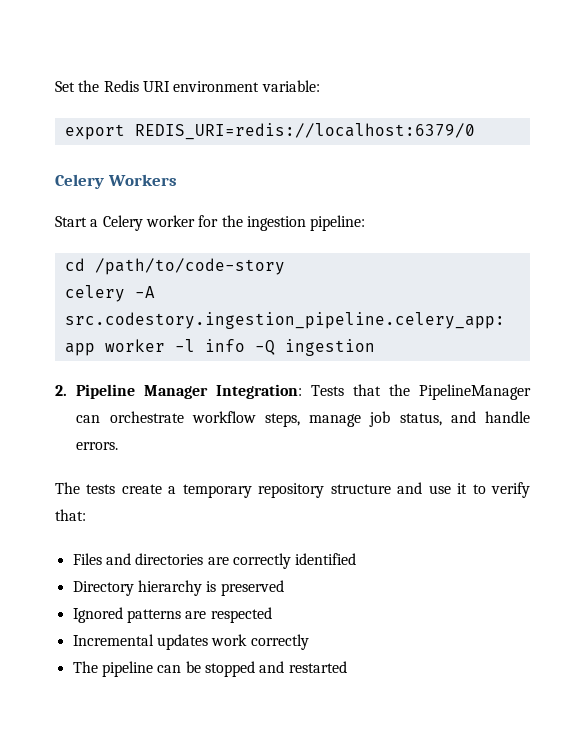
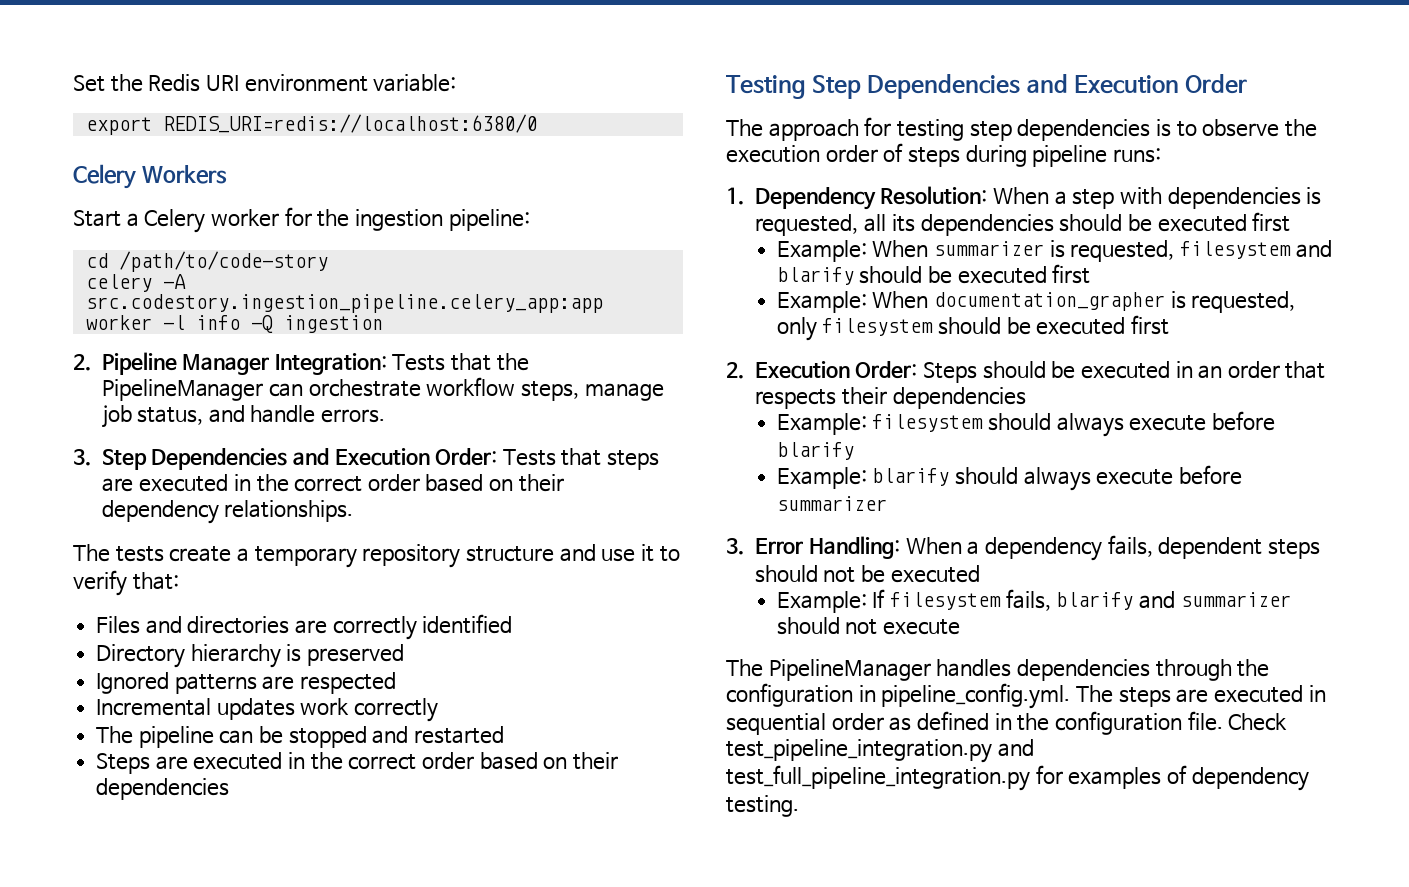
- export REDIS_URI=redis://localhost:6379/0
+ export REDIS_URI=redis://localhost:6380/0
+ 3. Step Dependencies and Execution Order: Tests that steps are executed in the correct order based on their dependency relationships.
+ Steps are executed in the correct order based on their dependencies
+ Testing Step Dependencies and Execution Order
+ The approach for testing step dependencies is to observe the execution order of steps during pipeline runs:
+ 1. Dependency Resolution: When a step with dependencies is requested, all its dependencies should be executed first
+ Example: When summarizer is requested, filesystem and blarify should be executed first
+ Example: When documentation_grapher is requested, only filesystem should be executed first
+ 2. Execution Order: Steps should be executed in an order that respects their dependencies
+ Example: filesystem should always execute before blarify
+ Example: blarify should always execute before summarizer
+ 3. Error Handling: When a dependency fails, dependent steps should not be executed
+ Example: If filesystem fails, blarify and summarizer should not execute
+ The PipelineManager handles dependencies through the configuration in pipeline_config.yml. The steps are executed in sequential order as defined in the configuration file. Check test_pipeline_integration.py and test_full_pipeline_integration.py for examples of dependency testing.

